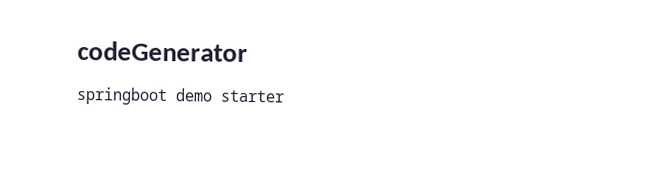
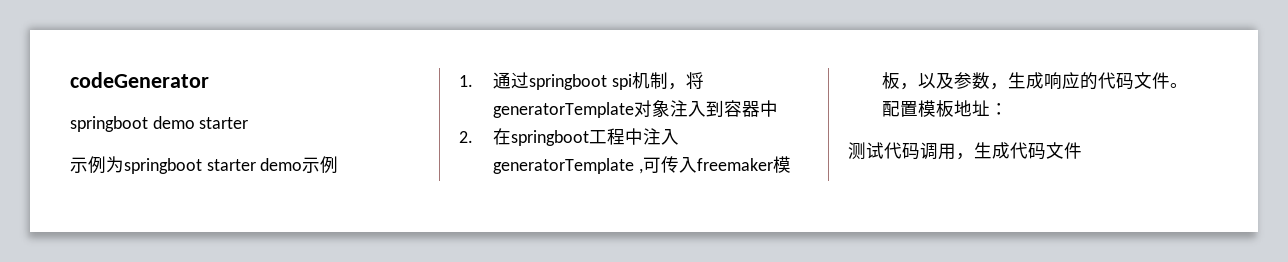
+ 示例为springboot starter demo示例
+ 1.通过springboot spi机制，将generatorTemplate对象注入到容器中
+ 2.在springboot工程中注入generatorTemplate ,可传入freemaker模板，以及参数，生成响应的代码文件。配置模板地址：
+ 测试代码调用，生成代码文件

